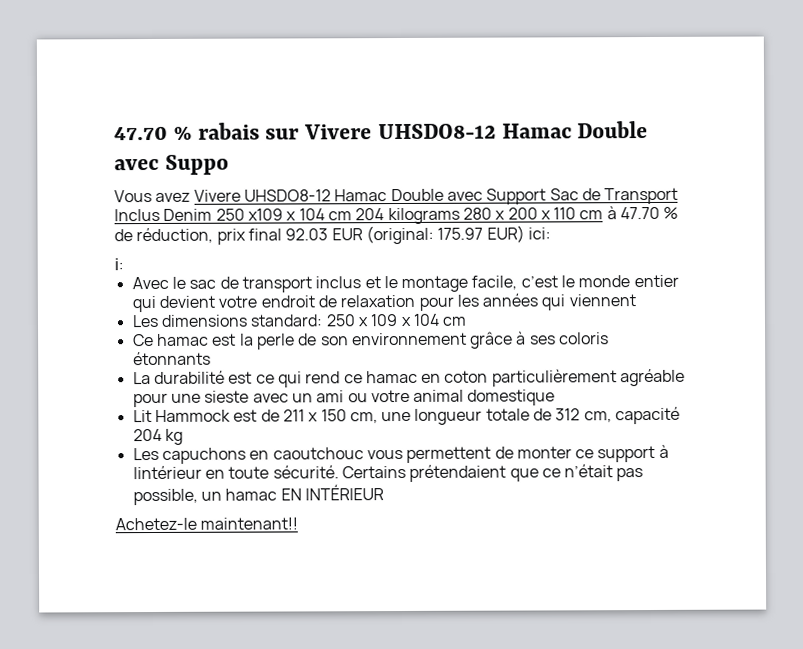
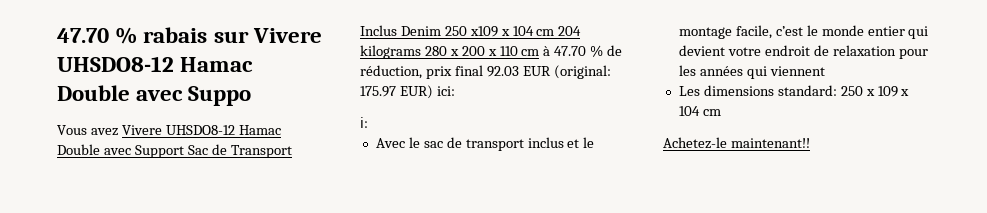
- Ce hamac est la perle de son environnement grâce à ses coloris étonnants
- La durabilité est ce qui rend ce hamac en coton particulièrement agréable pour une sieste avec un ami ou votre animal domestique
- Lit Hammock est de 211 x 150 cm, une longueur totale de 312 cm, capacité 204 kg
- Les capuchons en caoutchouc vous permettent de monter ce support à lintérieur en toute sécurité. Certains prétendaient que ce n’était pas possible, un hamac EN INTÉRIEUR

